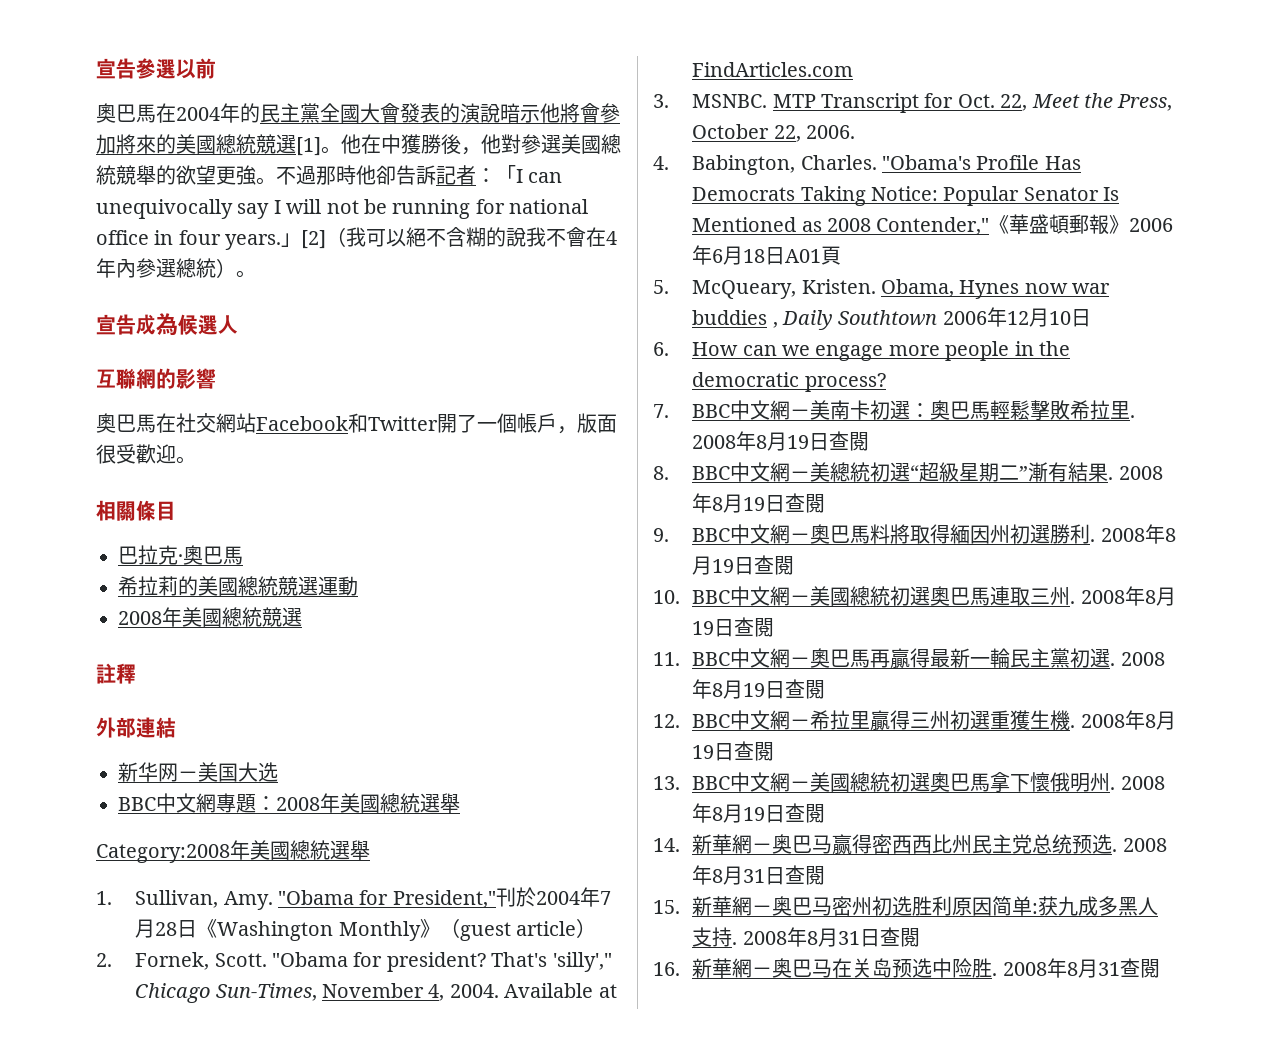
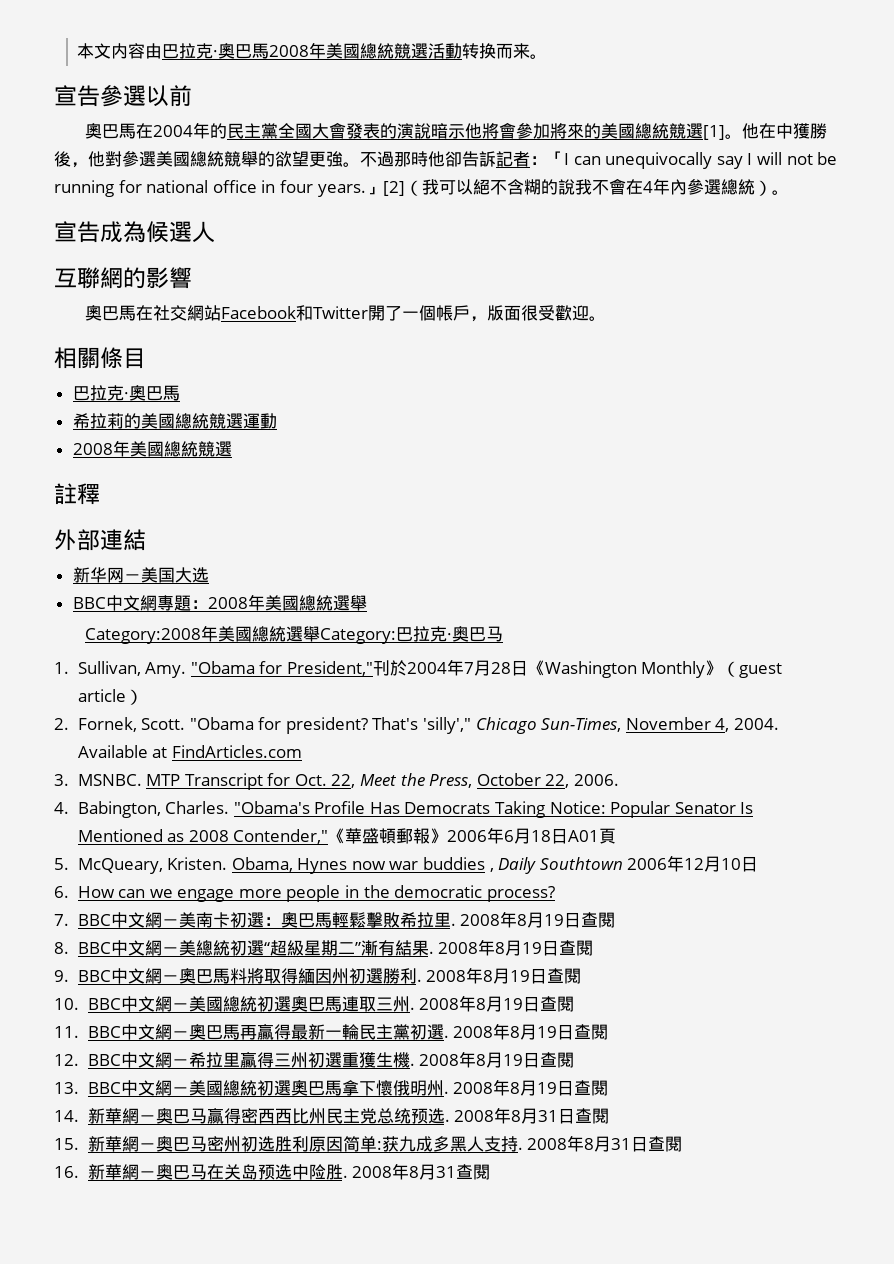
+ 本文内容由巴拉克·奧巴馬2008年美國總統競選活動转换而来。
- Category:2008年美國總統選舉
+ Category:2008年美國總統選舉Category:巴拉克·奥巴马

